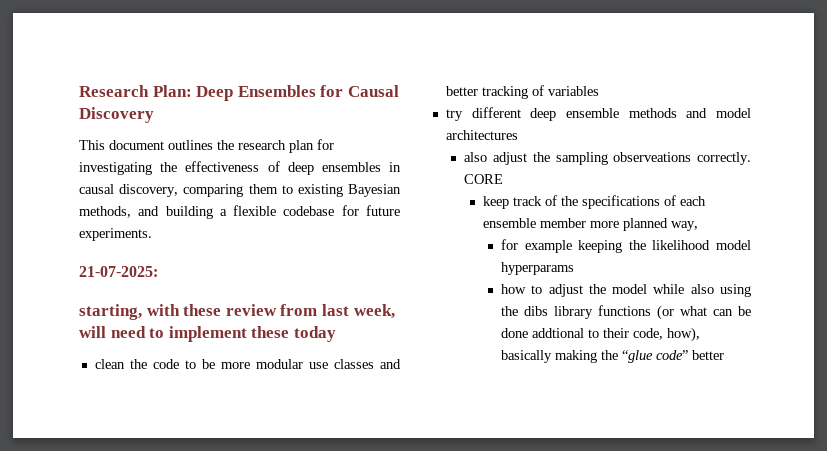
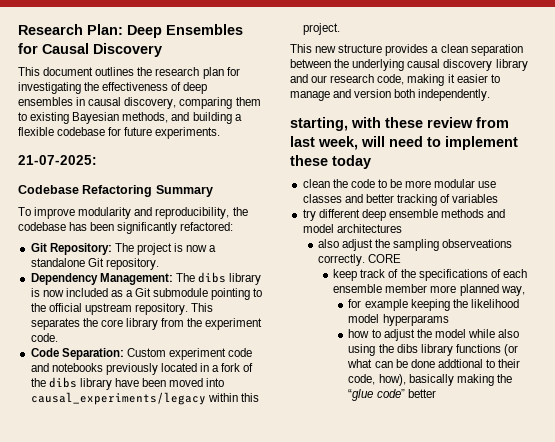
+ Codebase Refactoring Summary
+ To improve modularity and reproducibility, the codebase has been significantly refactored:
+ Git Repository: The project is now a standalone Git repository.
+ Dependency Management: The dibs library is now included as a Git submodule pointing to the official upstream repository. This separates the core library from the experiment code.
+ Code Separation: Custom experiment code and notebooks previously located in a fork of the dibs library have been moved into causal_experiments/legacy within this project.
+ This new structure provides a clean separation between the underlying causal discovery library and our research code, making it easier to manage and version both independently.

